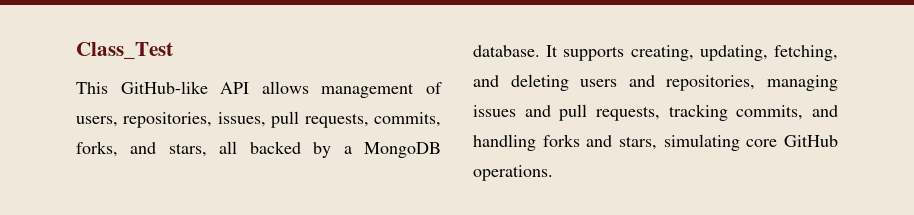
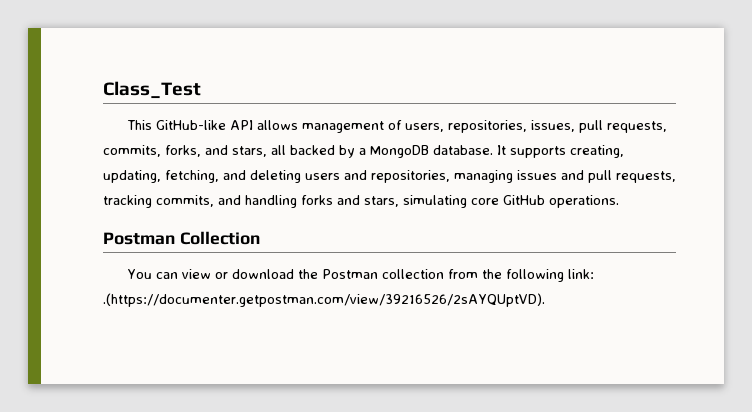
+ Postman Collection
+ You can view or download the Postman collection from the following link: .(https://documenter.getpostman.com/view/39216526/2sAYQUptVD).

